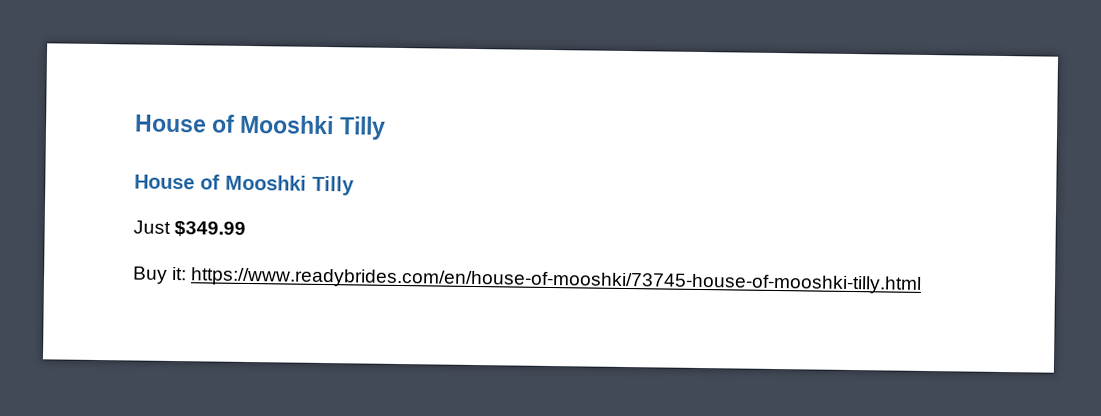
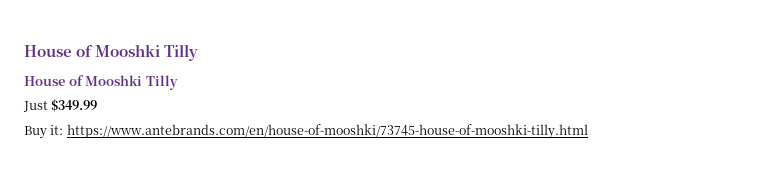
- Buy it: https://www.readybrides.com/en/house-of-mooshki/73745-house-of-mooshki-tilly.html
+ Buy it: https://www.antebrands.com/en/house-of-mooshki/73745-house-of-mooshki-tilly.html

